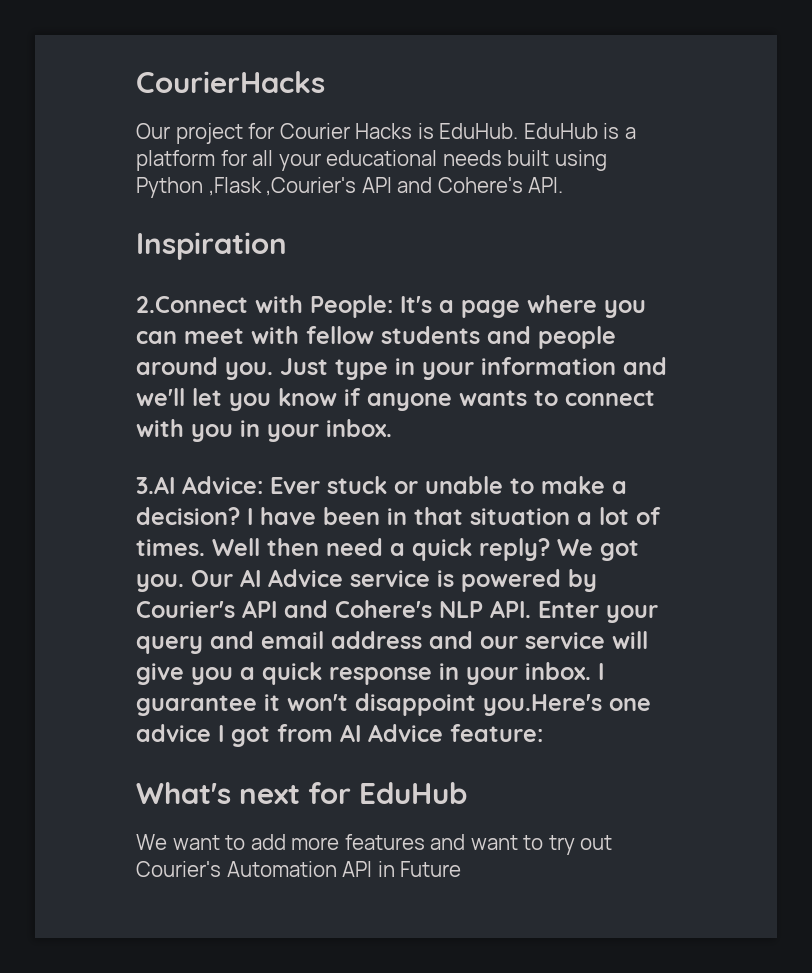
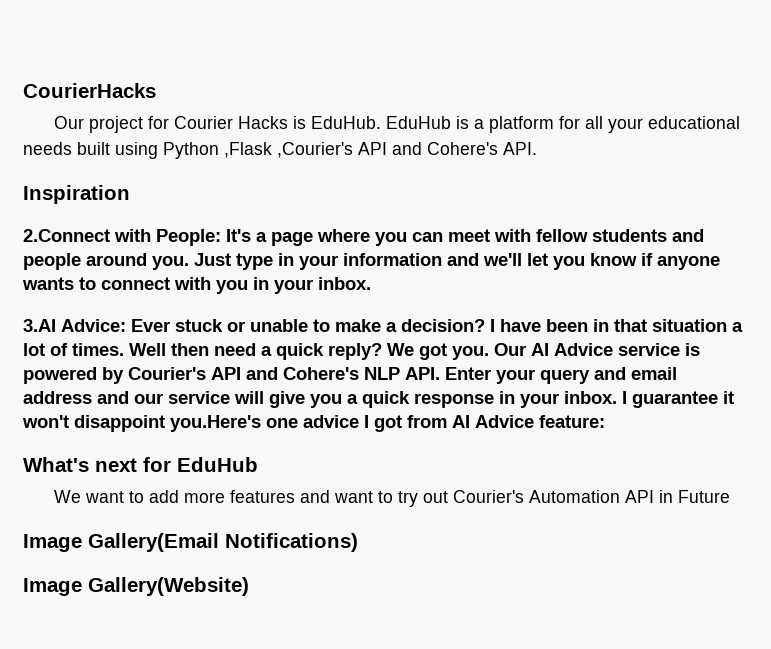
+ Image Gallery(Email Notifications)
+ Image Gallery(Website)

